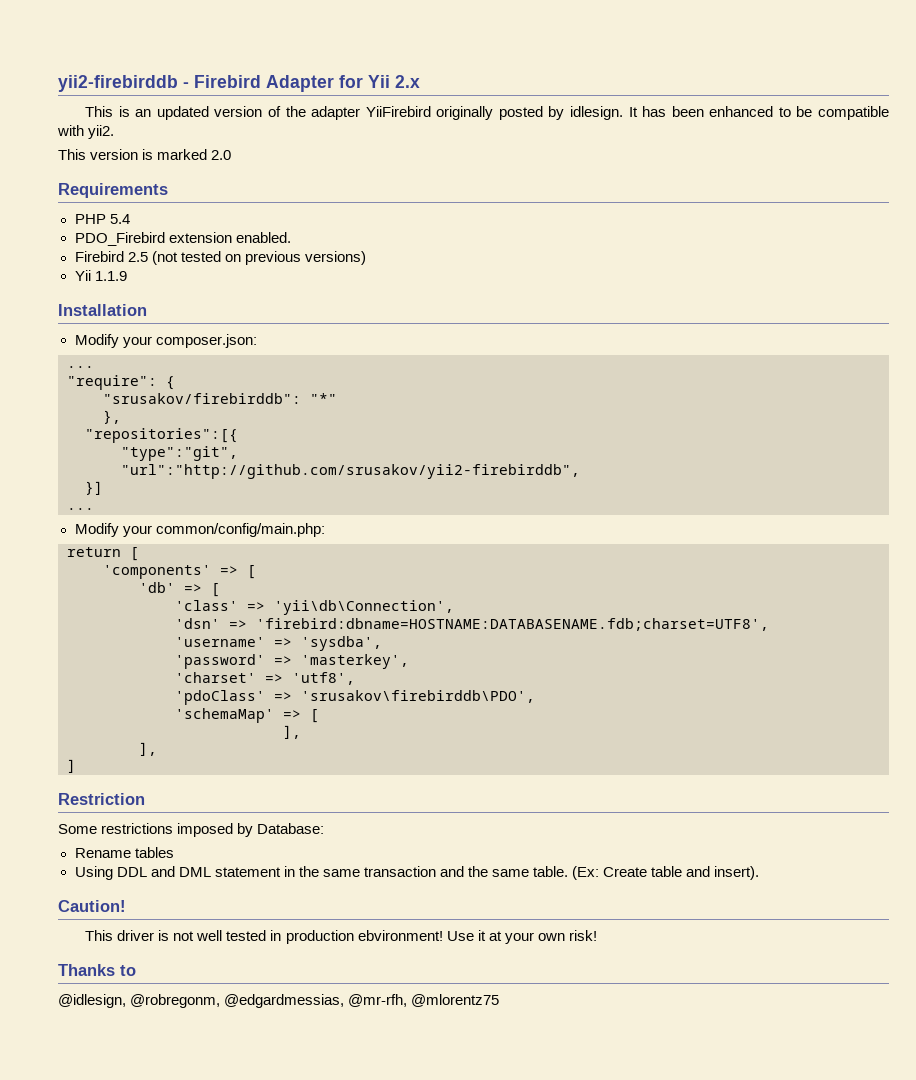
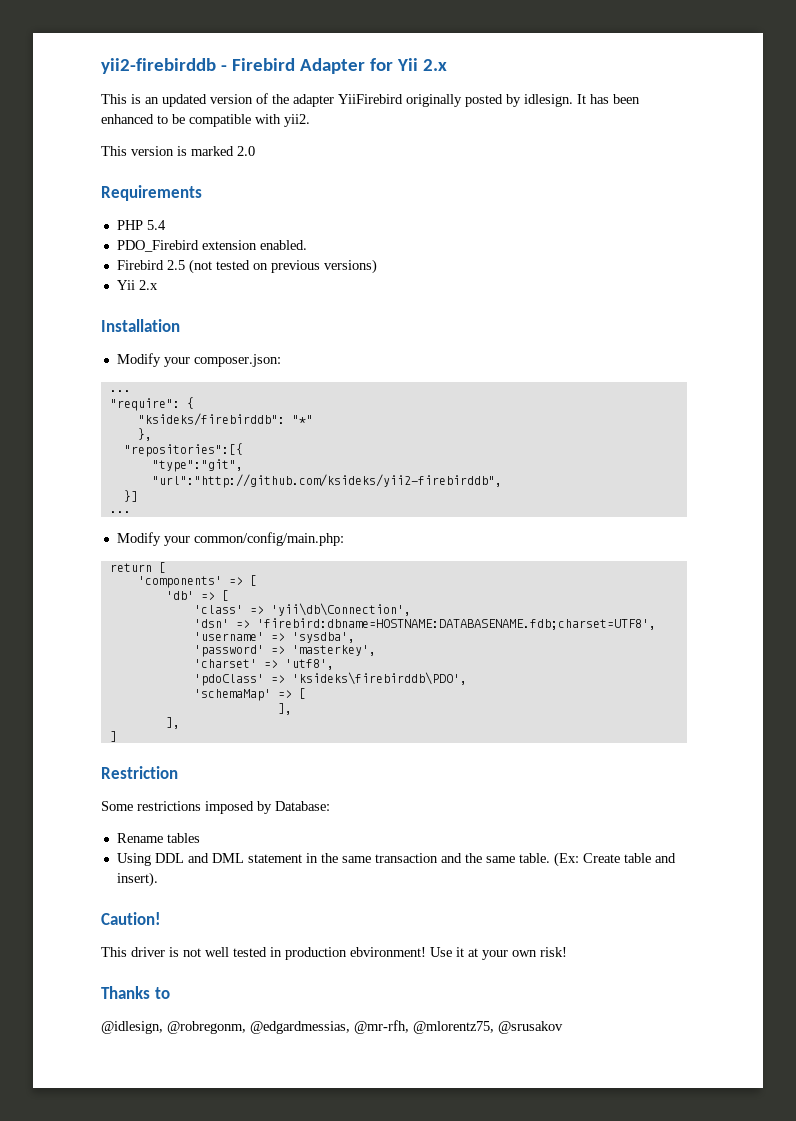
  Firebird 2.5 (not tested on previous versions)
- Yii 1.1.9
+ Yii 2.x
- "srusakov/firebirddb": "*"
+ "ksideks/firebirddb": "*"
- "url":"http://github.com/srusakov/yii2-firebirddb",
+ "url":"http://github.com/ksideks/yii2-firebirddb",
- 'pdoClass' => 'srusakov\firebirddb\PDO',
+ 'pdoClass' => 'ksideks\firebirddb\PDO',
- @idlesign, @robregonm, @edgardmessias, @mr-rfh, @mlorentz75
+ @idlesign, @robregonm, @edgardmessias, @mr-rfh, @mlorentz75, @srusakov

